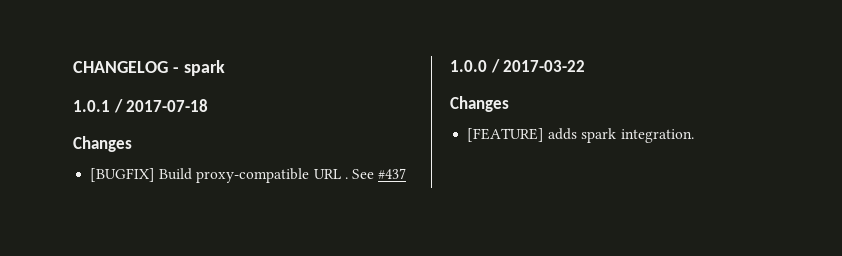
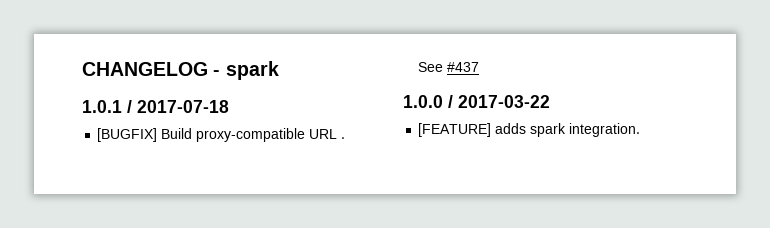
  1.0.1 / 2017-07-18
- Changes
  1.0.0 / 2017-03-22
- Changes

